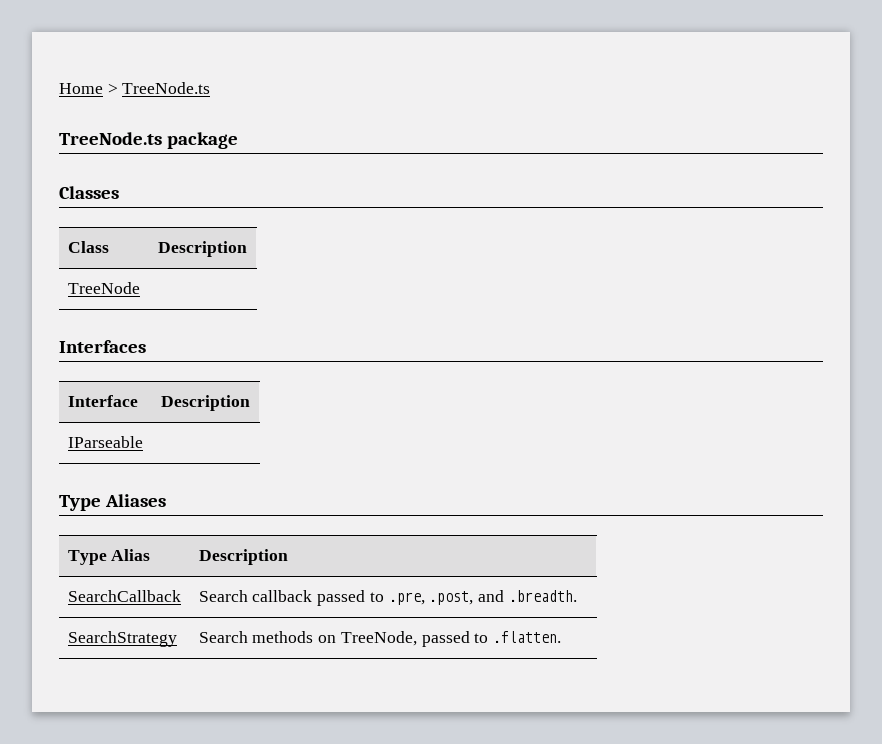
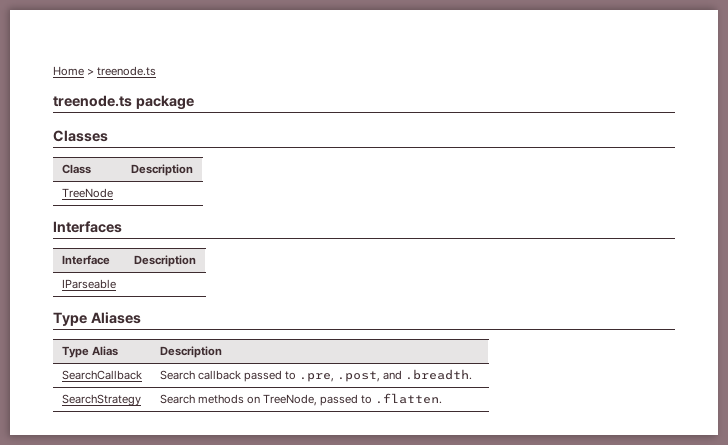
- Home > TreeNode.ts
- TreeNode.ts package
+ Home > treenode.ts
+ treenode.ts package

